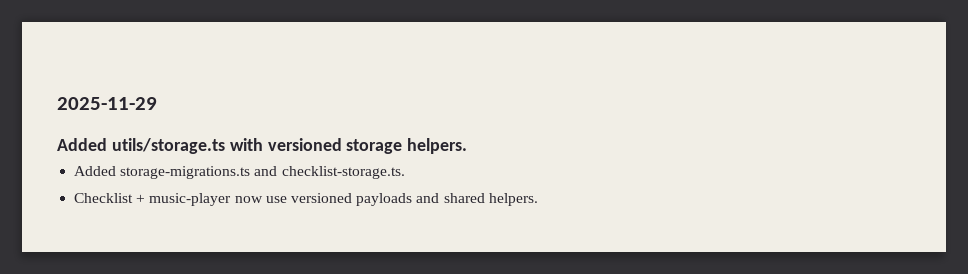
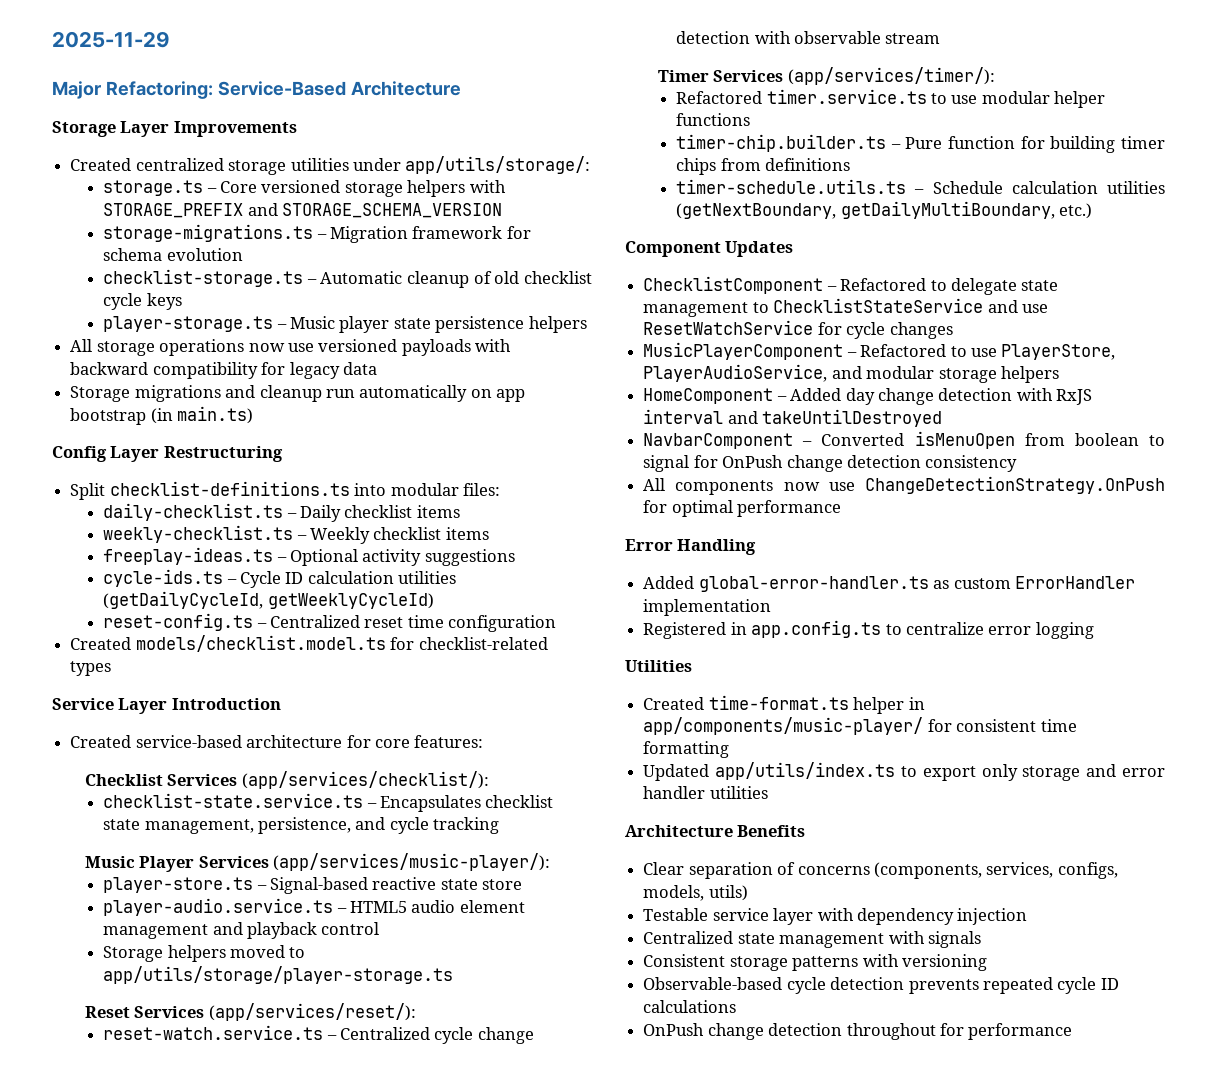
- Added utils/storage.ts with versioned storage helpers.
- Added storage-migrations.ts and checklist-storage.ts.
- Checklist + music-player now use versioned payloads and shared helpers.
+ Major Refactoring: Service-Based Architecture
+ Storage Layer Improvements
+ Created centralized storage utilities under app/utils/storage/:
+ storage.ts – Core versioned storage helpers with STORAGE_PREFIX and STORAGE_SCHEMA_VERSION
+ storage-migrations.ts – Migration framework for schema evolution
+ checklist-storage.ts – Automatic cleanup of old checklist cycle keys
+ player-storage.ts – Music player state persistence helpers
+ All storage operations now use versioned payloads with backward compatibility for legacy data
+ Storage migrations and cleanup run automatically on app bootstrap (in main.ts)
+ Config Layer Restructuring
+ Split checklist-definitions.ts into modular files:
+ daily-checklist.ts – Daily checklist items
+ weekly-checklist.ts – Weekly checklist items
+ freeplay-ideas.ts – Optional activity suggestions
+ cycle-ids.ts – Cycle ID calculation utilities (getDailyCycleId, getWeeklyCycleId)
+ reset-config.ts – Centralized reset time configuration
+ Created models/checklist.model.ts for checklist-related types
+ Service Layer Introduction
+ Created service-based architecture for core features:
+ Checklist Services (app/services/checklist/):
+ checklist-state.service.ts – Encapsulates checklist state management, persistence, and cycle tracking
+ Music Player Services (app/services/music-player/):
+ player-store.ts – Signal-based reactive state store
+ player-audio.service.ts – HTML5 audio element management and playback control
+ Storage helpers moved to app/utils/storage/player-storage.ts
+ Reset Services (app/services/reset/):
+ reset-watch.service.ts – Centralized cycle change detection with observable stream
+ Timer Services (app/services/timer/):
+ Refactored timer.service.ts to use modular helper functions
+ timer-chip.builder.ts – Pure function for building timer chips from definitions
+ timer-schedule.utils.ts – Schedule calculation utilities (getNextBoundary, getDailyMultiBoundary, etc.)
+ Component Updates
+ ChecklistComponent – Refactored to delegate state management to ChecklistStateService and use ResetWatchService for cycle changes
+ MusicPlayerComponent – Refactored to use PlayerStore, PlayerAudioService, and modular storage helpers
+ HomeComponent – Added day change detection with RxJS interval and takeUntilDestroyed
+ NavbarComponent – Converted isMenuOpen from boolean to signal for OnPush change detection consistency
+ All components now use ChangeDetectionStrategy.OnPush for optimal performance
+ Error Handling
+ Added global-error-handler.ts as custom ErrorHandler implementation
+ Registered in app.config.ts to centralize error logging
+ Utilities
+ Created time-format.ts helper in app/components/music-player/ for consistent time formatting
+ Updated app/utils/index.ts to export only storage and error handler utilities
+ Architecture Benefits
+ Clear separation of concerns (components, services, configs, models, utils)
+ Testable service layer with dependency injection
+ Centralized state management with signals
+ Consistent storage patterns with versioning
+ Observable-based cycle detection prevents repeated cycle ID calculations
+ OnPush change detection throughout for performance

